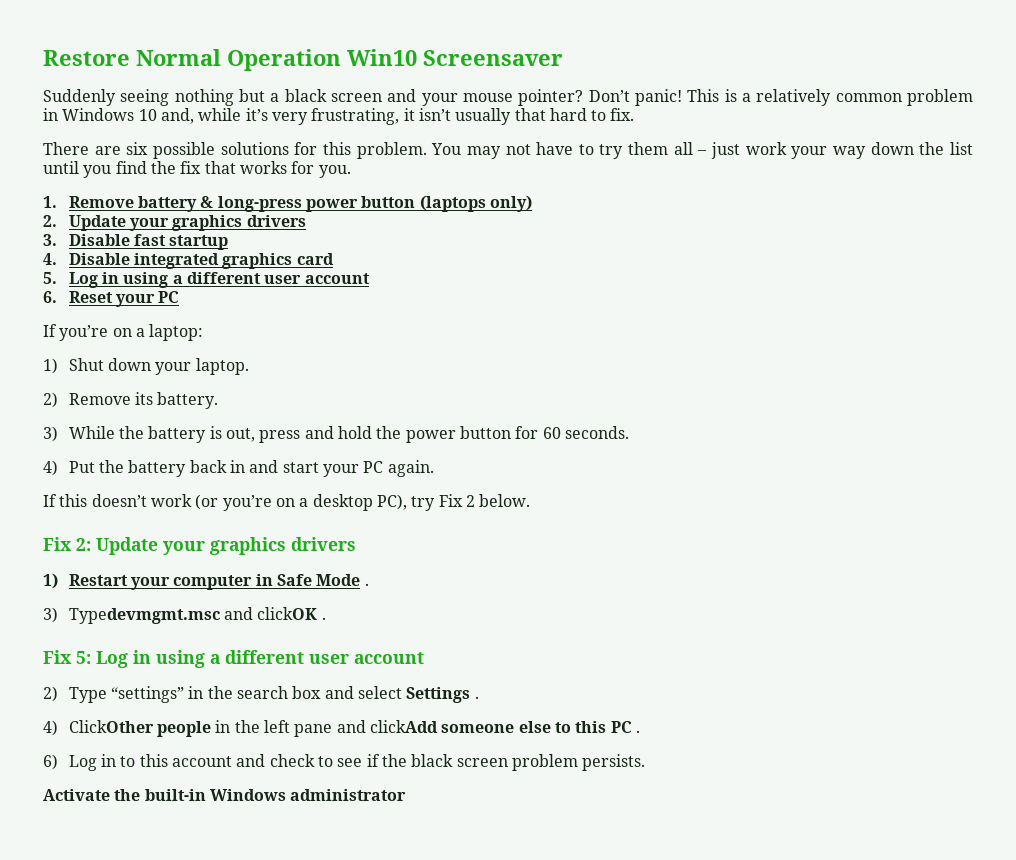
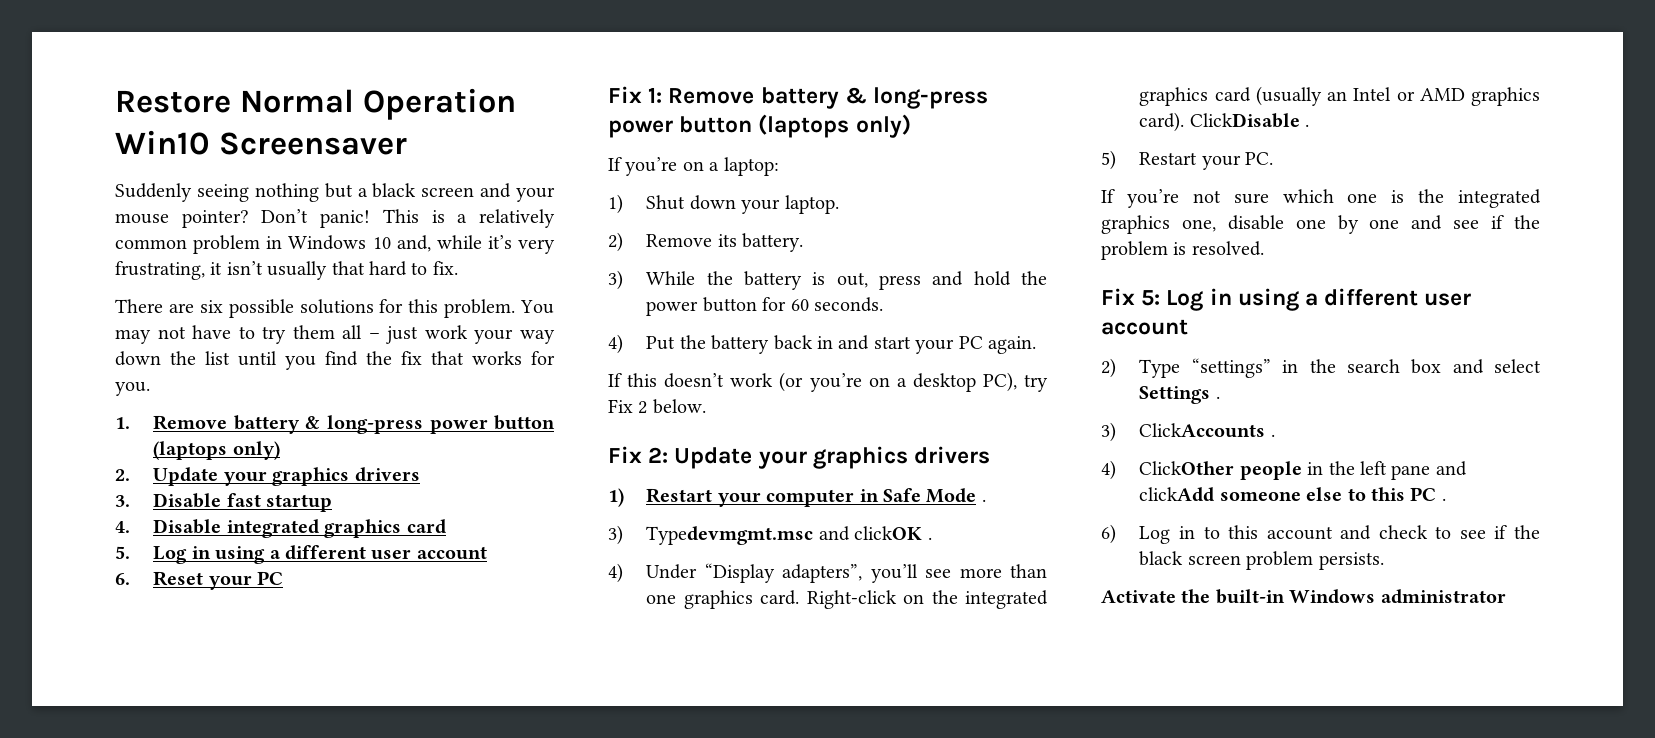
+ Fix 1: Remove battery & long-press power button (laptops only)
+ 4) Under “Display adapters”, you’ll see more than one graphics card. Right-click on the integrated graphics card (usually an Intel or AMD graphics card). ClickDisable .
+ 5) Restart your PC.
+ If you’re not sure which one is the integrated graphics one, disable one by one and see if the problem is resolved.
+ 3) ClickAccounts .

